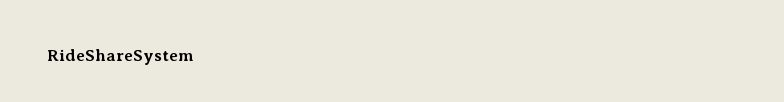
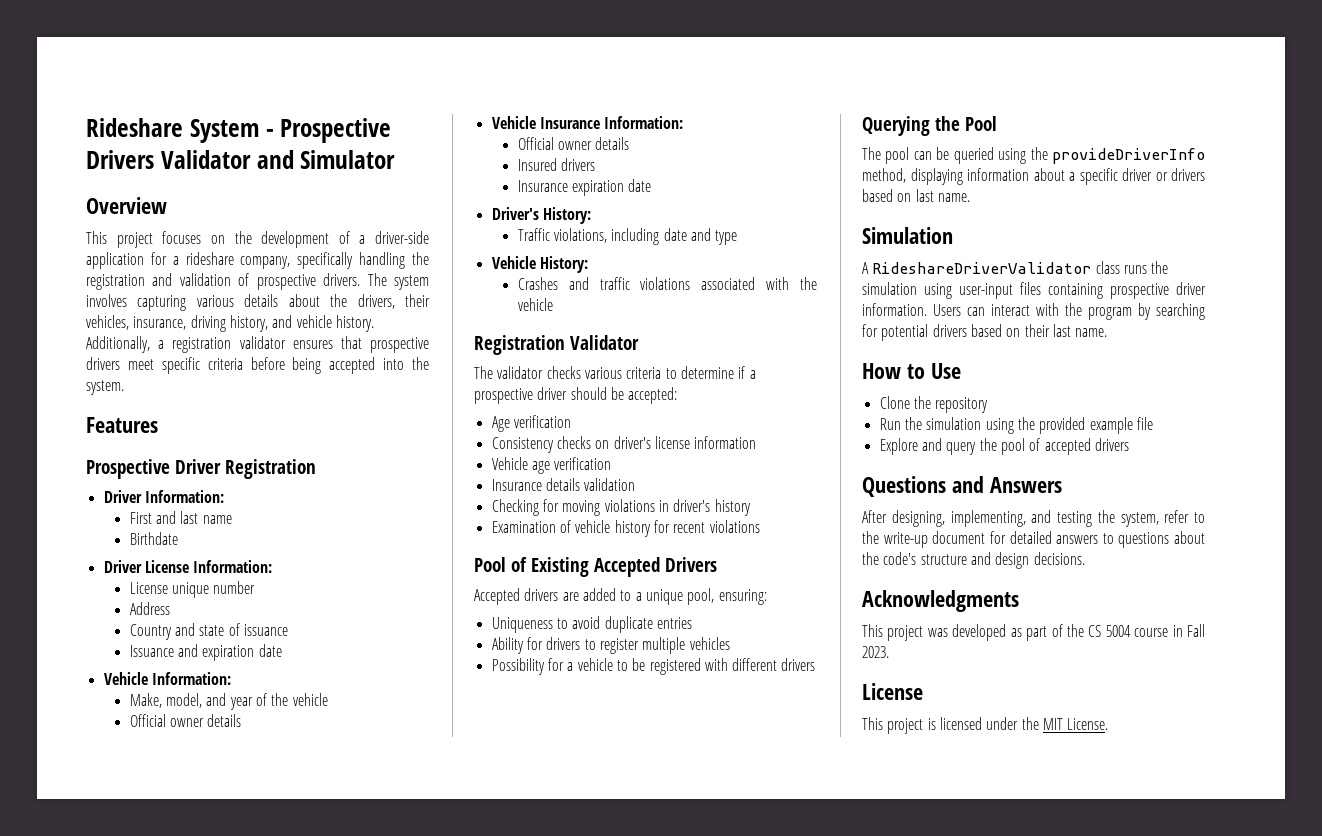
- RideShareSystem
+ Rideshare System - Prospective Drivers Validator and Simulator
+ Overview
+ This project focuses on the development of a driver-side application for a rideshare company, specifically handling the registration and validation of prospective drivers. The system involves capturing various details about the drivers, their vehicles, insurance, driving history, and vehicle history. Additionally, a registration validator ensures that prospective drivers meet specific criteria before being accepted into the system.
+ Features
+ Prospective Driver Registration
+ Driver Information:
+ First and last name
+ Birthdate
+ Driver License Information:
+ License unique number
+ Address
+ Country and state of issuance
+ Issuance and expiration date
+ Vehicle Information:
+ Make, model, and year of the vehicle
+ Official owner details
+ Vehicle Insurance Information:
+ Official owner details
+ Insured drivers
+ Insurance expiration date
+ Driver's History:
+ Traffic violations, including date and type
+ Vehicle History:
+ Crashes and traffic violations associated with the vehicle
+ Registration Validator
+ The validator checks various criteria to determine if a prospective driver should be accepted:
+ Age verification
+ Consistency checks on driver's license information
+ Vehicle age verification
+ Insurance details validation
+ Checking for moving violations in driver's history
+ Examination of vehicle history for recent violations
+ Pool of Existing Accepted Drivers
+ Accepted drivers are added to a unique pool, ensuring:
+ Uniqueness to avoid duplicate entries
+ Ability for drivers to register multiple vehicles
+ Possibility for a vehicle to be registered with different drivers
+ Querying the Pool
+ The pool can be queried using the provideDriverInfo method, displaying information about a specific driver or drivers based on last name.
+ Simulation
+ A RideshareDriverValidator class runs the simulation using user-input files containing prospective driver information. Users can interact with the program by searching for potential drivers based on their last name.
+ How to Use
+ Clone the repository
+ Run the simulation using the provided example file
+ Explore and query the pool of accepted drivers
+ Questions and Answers
+ After designing, implementing, and testing the system, refer to the write-up document for detailed answers to questions about the code's structure and design decisions.
+ Acknowledgments
+ This project was developed as part of the CS 5004 course in Fall 2023.
+ License
+ This project is licensed under the MIT License.

